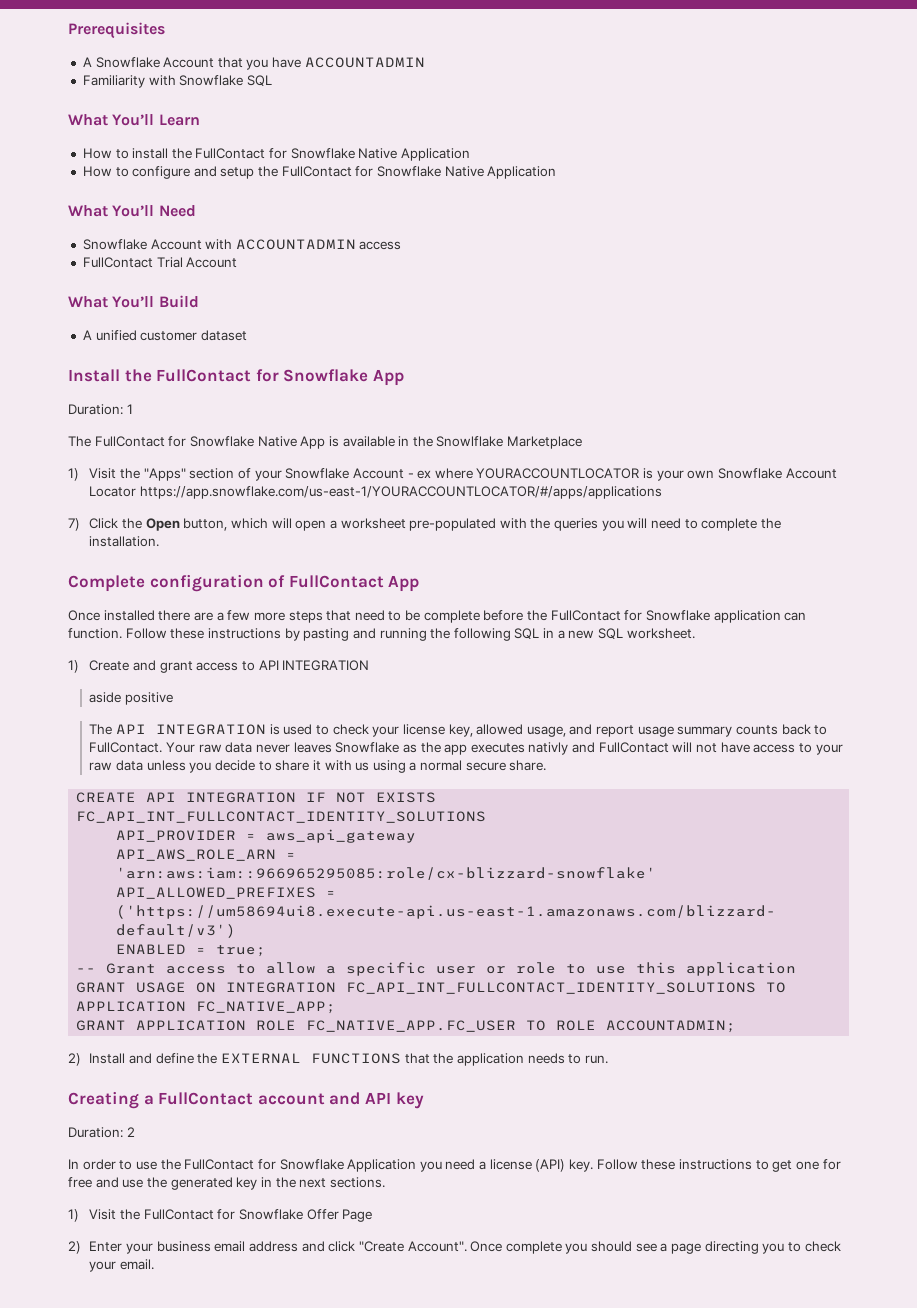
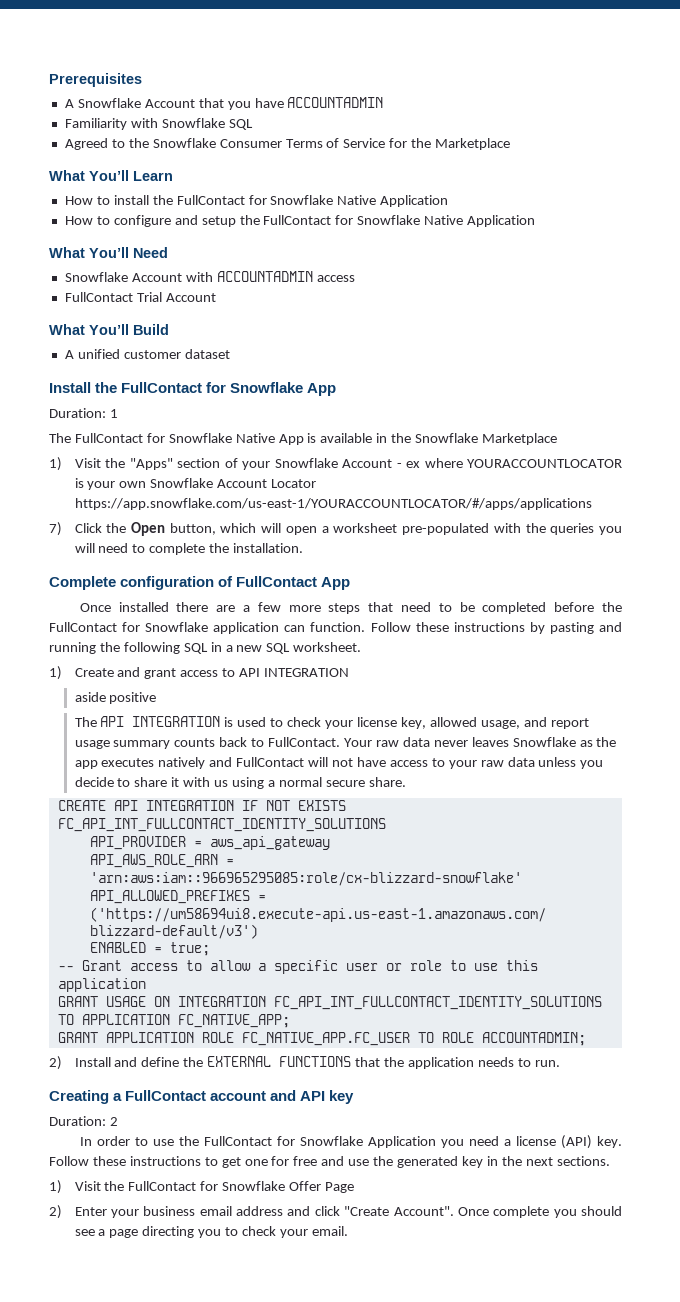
+ Agreed to the Snowflake Consumer Terms of Service for the Marketplace
- The FullContact for Snowflake Native App is available in the Snowlflake Marketplace
+ The FullContact for Snowflake Native App is available in the Snowflake Marketplace
- Once installed there are a few more steps that need to be complete before the FullContact for Snowflake application can function.
+ Once installed there are a few more steps that need to be completed before the FullContact for Snowflake application can function.
- Your raw data never leaves Snowflake as the app executes nativly and FullContact will not have access to your raw data unless you decide to share it with us using a normal secure share.
+ Your raw data never leaves Snowflake as the app executes natively and FullContact will not have access to your raw data unless you decide to share it with us using a normal secure share.

